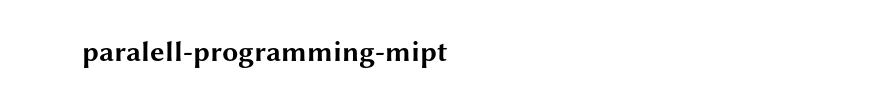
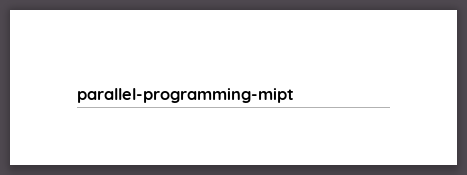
- paralell-programming-mipt
+ parallel-programming-mipt

